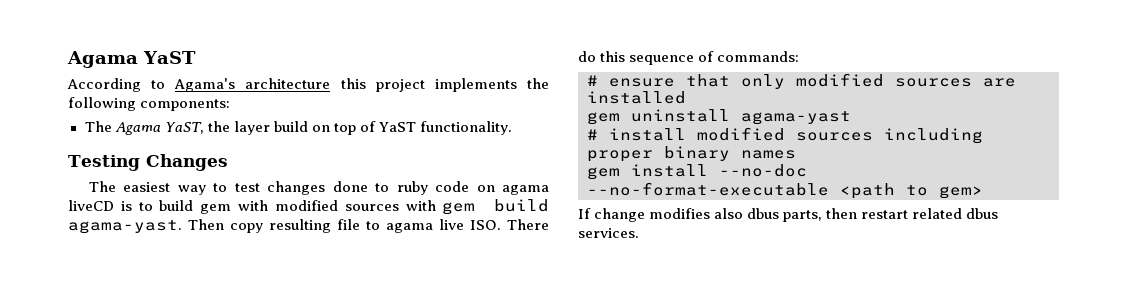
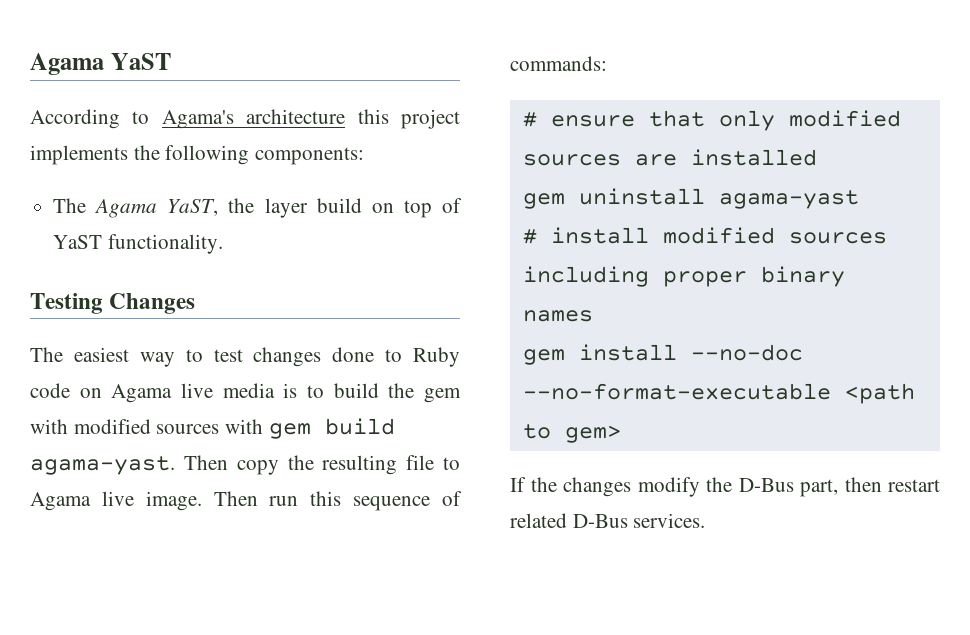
- The easiest way to test changes done to ruby code on agama liveCD is to build gem with modified sources with gem build agama-yast.
+ The easiest way to test changes done to Ruby code on Agama live media is to build the gem with modified sources with gem build agama-yast.
- Then copy resulting file to agama live ISO. There do this sequence of commands:
+ Then copy the resulting file to Agama live image. Then run this sequence of commands:
- If change modifies also dbus parts, then restart related dbus services.
+ If the changes modify the D-Bus part, then restart related D-Bus services.

